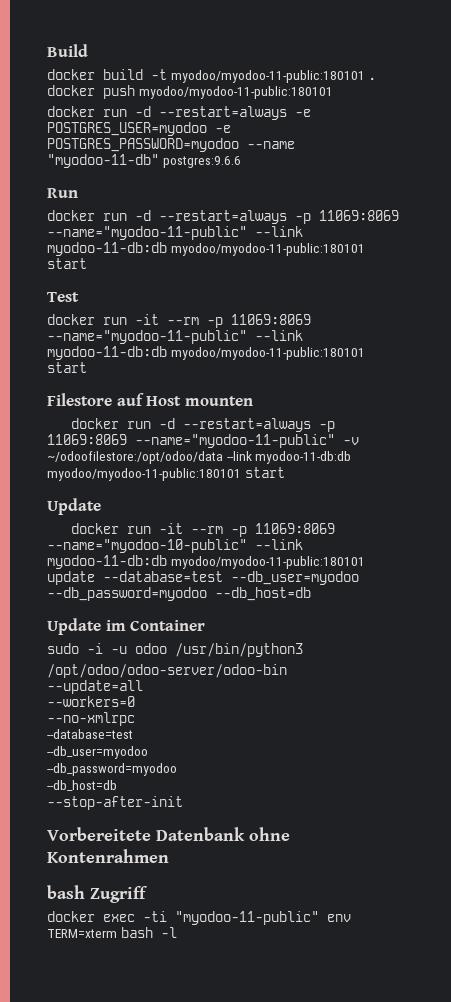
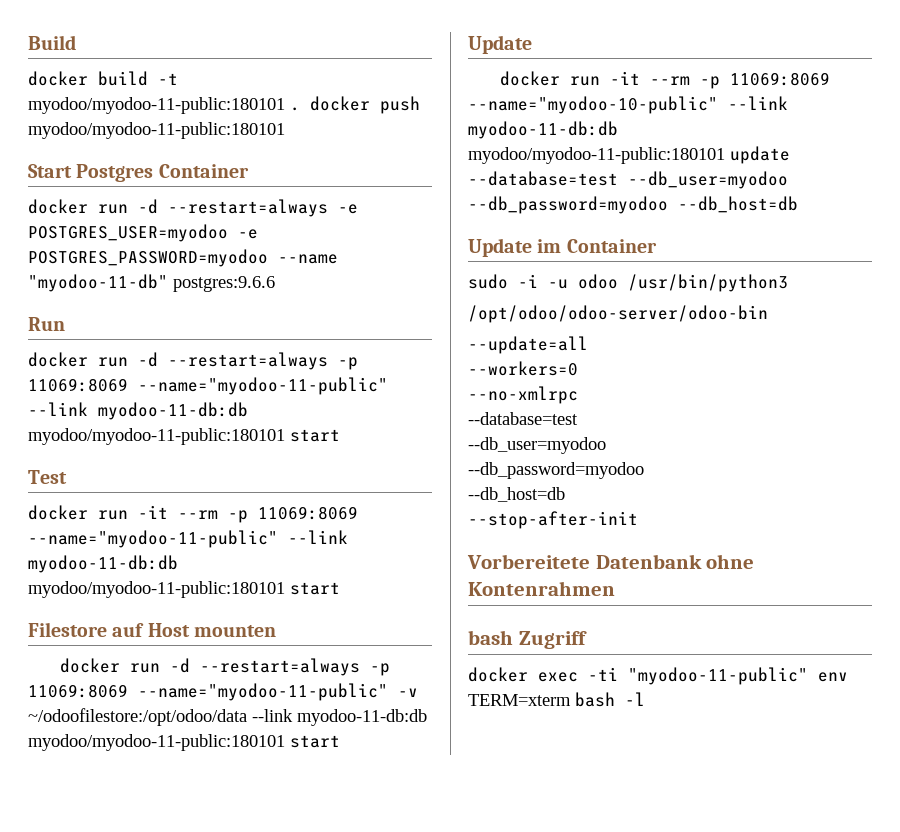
+ Start Postgres Container

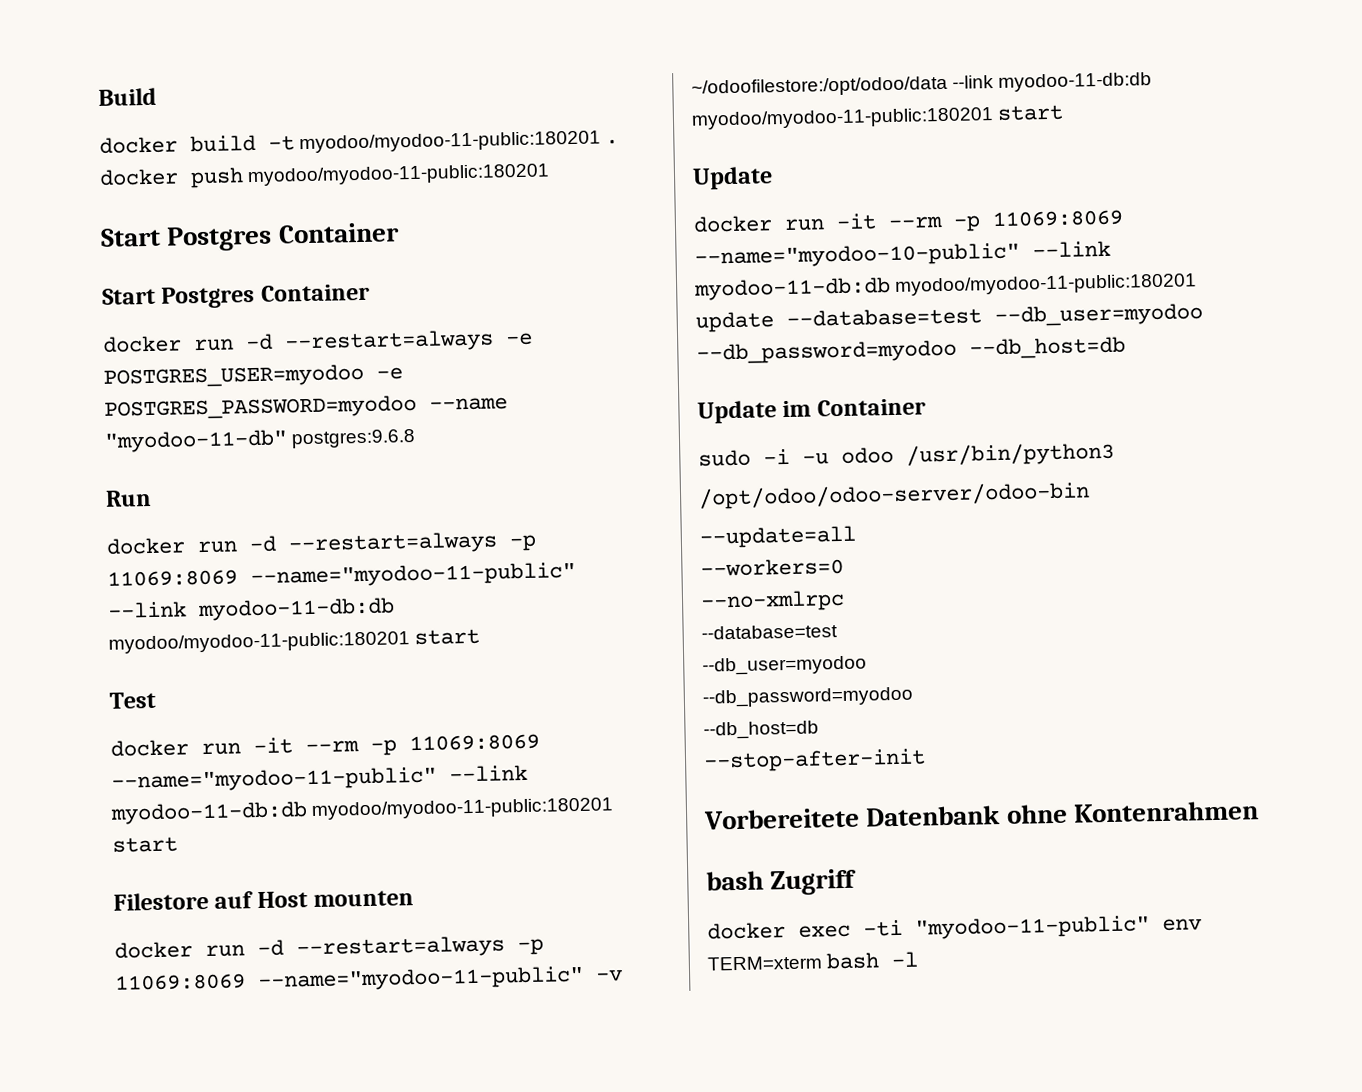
- docker build -t myodoo/myodoo-11-public:180101 . docker push myodoo/myodoo-11-public:180101
+ docker build -t myodoo/myodoo-11-public:180201 . docker push myodoo/myodoo-11-public:180201
+ Start Postgres Container
- docker run -d --restart=always -e POSTGRES_USER=myodoo -e POSTGRES_PASSWORD=myodoo --name "myodoo-11-db" postgres:9.6.6
+ docker run -d --restart=always -e POSTGRES_USER=myodoo -e POSTGRES_PASSWORD=myodoo --name "myodoo-11-db" postgres:9.6.8
- docker run -d --restart=always -p 11069:8069 --name="myodoo-11-public" --link myodoo-11-db:db myodoo/myodoo-11-public:180101 start
+ docker run -d --restart=always -p 11069:8069 --name="myodoo-11-public" --link myodoo-11-db:db myodoo/myodoo-11-public:180201 start
- docker run -it --rm -p 11069:8069 --name="myodoo-11-public" --link myodoo-11-db:db myodoo/myodoo-11-public:180101 start
+ docker run -it --rm -p 11069:8069 --name="myodoo-11-public" --link myodoo-11-db:db myodoo/myodoo-11-public:180201 start
- docker run -d --restart=always -p 11069:8069 --name="myodoo-11-public" -v ~/odoofilestore:/opt/odoo/data --link myodoo-11-db:db myodoo/myodoo-11-public:180101 start
+ docker run -d --restart=always -p 11069:8069 --name="myodoo-11-public" -v ~/odoofilestore:/opt/odoo/data --link myodoo-11-db:db myodoo/myodoo-11-public:180201 start
- docker run -it --rm -p 11069:8069 --name="myodoo-10-public" --link myodoo-11-db:db myodoo/myodoo-11-public:180101 update --database=test --db_user=myodoo --db_password=myodoo --db_host=db
+ docker run -it --rm -p 11069:8069 --name="myodoo-10-public" --link myodoo-11-db:db myodoo/myodoo-11-public:180201 update --database=test --db_user=myodoo --db_password=myodoo --db_host=db

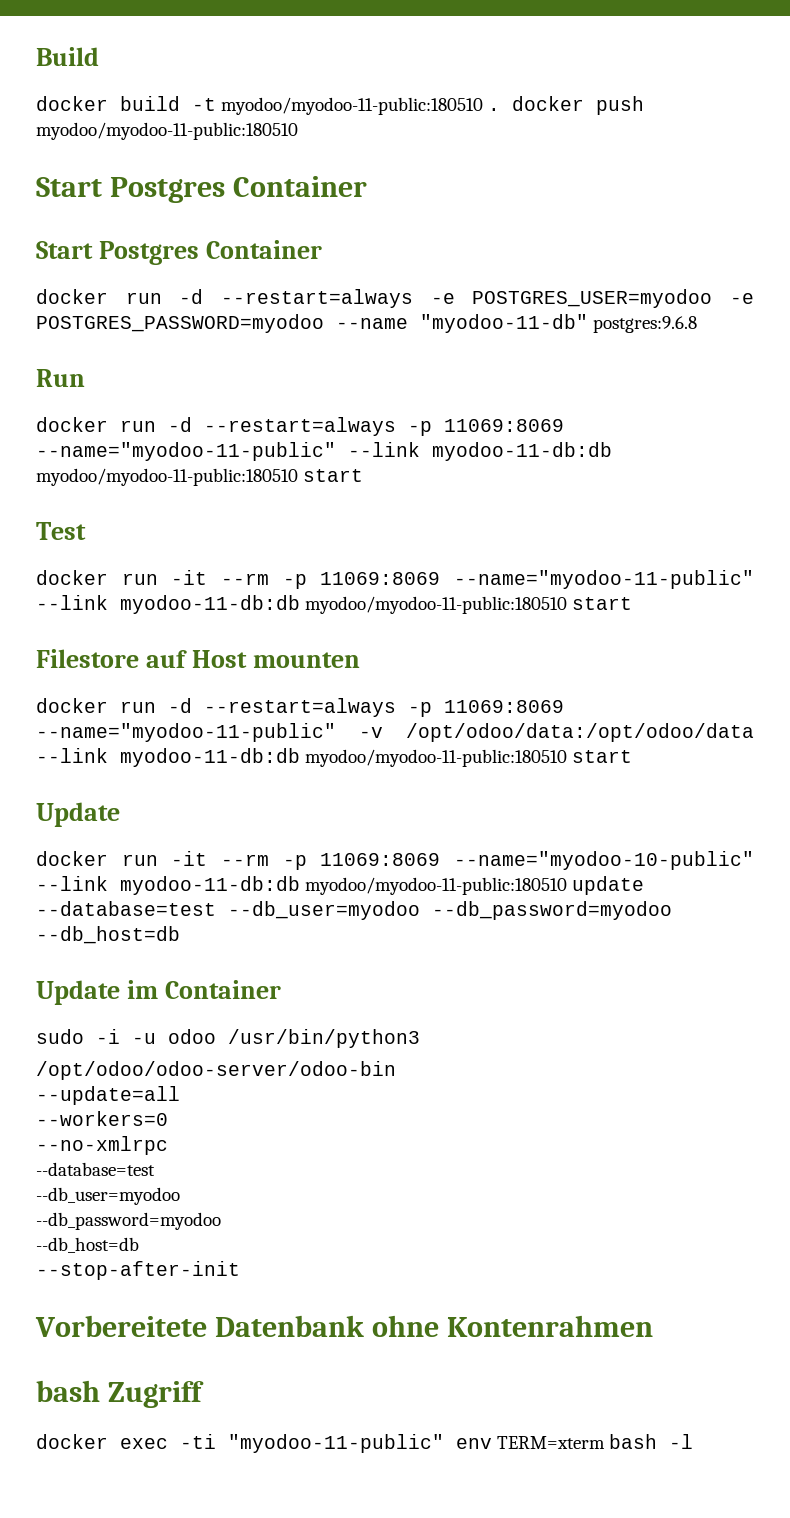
- docker build -t myodoo/myodoo-11-public:180201 . docker push myodoo/myodoo-11-public:180201
+ docker build -t myodoo/myodoo-11-public:180510 . docker push myodoo/myodoo-11-public:180510
- docker run -d --restart=always -p 11069:8069 --name="myodoo-11-public" --link myodoo-11-db:db myodoo/myodoo-11-public:180201 start
+ docker run -d --restart=always -p 11069:8069 --name="myodoo-11-public" --link myodoo-11-db:db myodoo/myodoo-11-public:180510 start
- docker run -it --rm -p 11069:8069 --name="myodoo-11-public" --link myodoo-11-db:db myodoo/myodoo-11-public:180201 start
+ docker run -it --rm -p 11069:8069 --name="myodoo-11-public" --link myodoo-11-db:db myodoo/myodoo-11-public:180510 start
- docker run -d --restart=always -p 11069:8069 --name="myodoo-11-public" -v ~/odoofilestore:/opt/odoo/data --link myodoo-11-db:db myodoo/myodoo-11-public:180201 start
+ docker run -d --restart=always -p 11069:8069 --name="myodoo-11-public" -v /opt/odoo/data:/opt/odoo/data --link myodoo-11-db:db myodoo/myodoo-11-public:180510 start
- docker run -it --rm -p 11069:8069 --name="myodoo-10-public" --link myodoo-11-db:db myodoo/myodoo-11-public:180201 update --database=test --db_user=myodoo --db_password=myodoo --db_host=db
+ docker run -it --rm -p 11069:8069 --name="myodoo-10-public" --link myodoo-11-db:db myodoo/myodoo-11-public:180510 update --database=test --db_user=myodoo --db_password=myodoo --db_host=db

